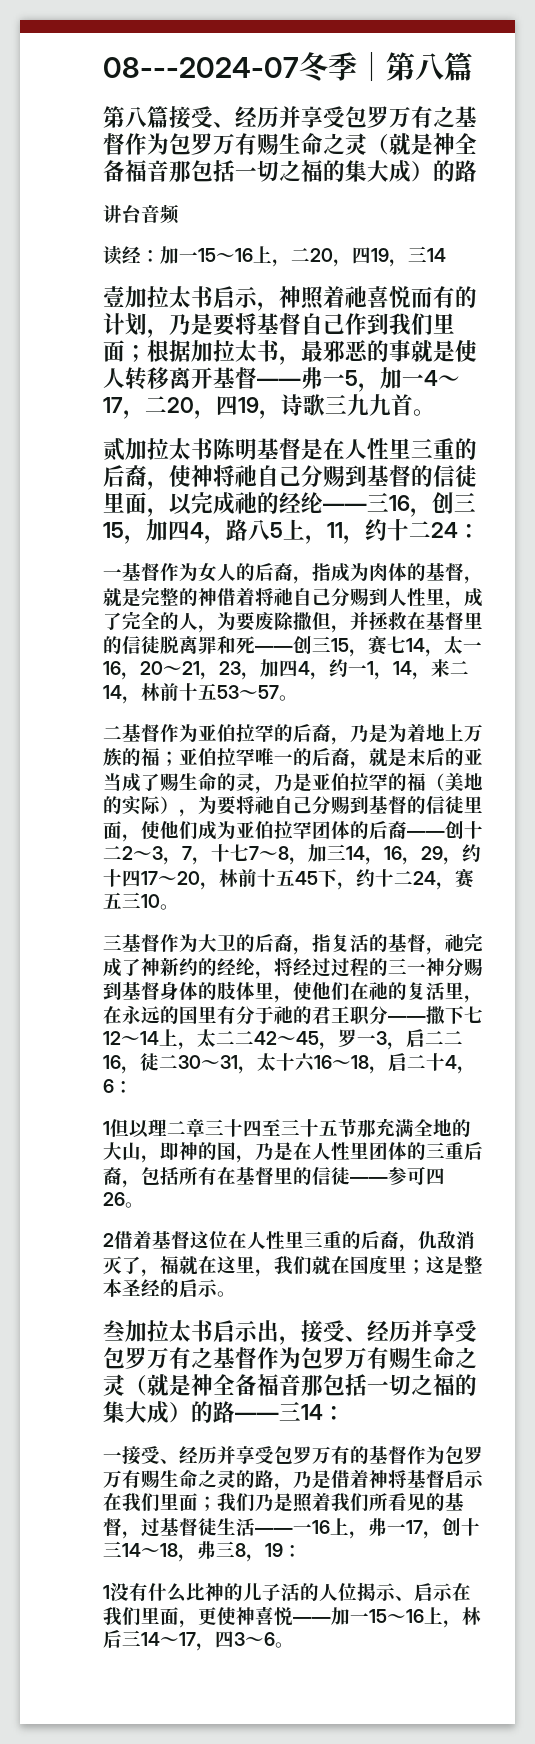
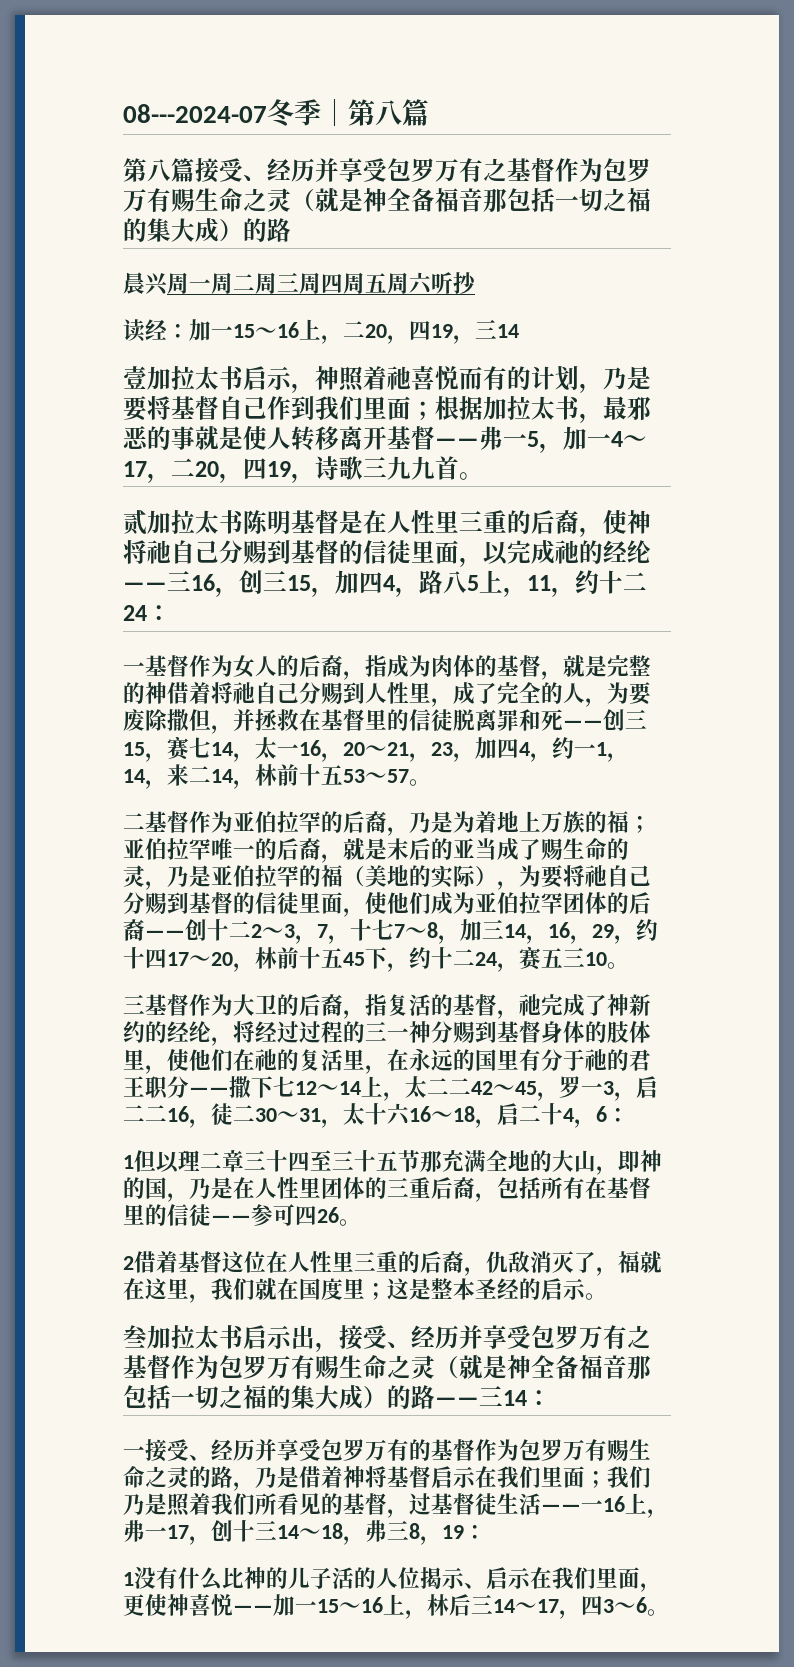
- 讲台音频
+ 晨兴周一周二周三周四周五周六听抄

